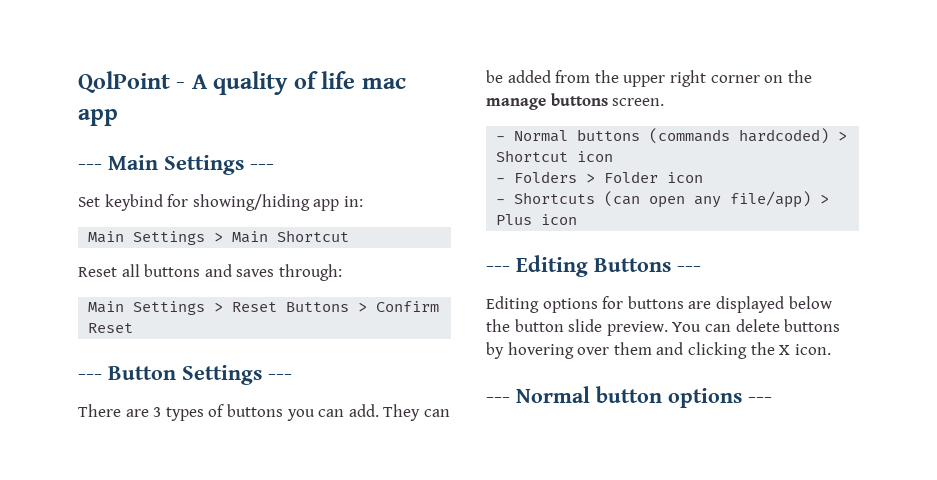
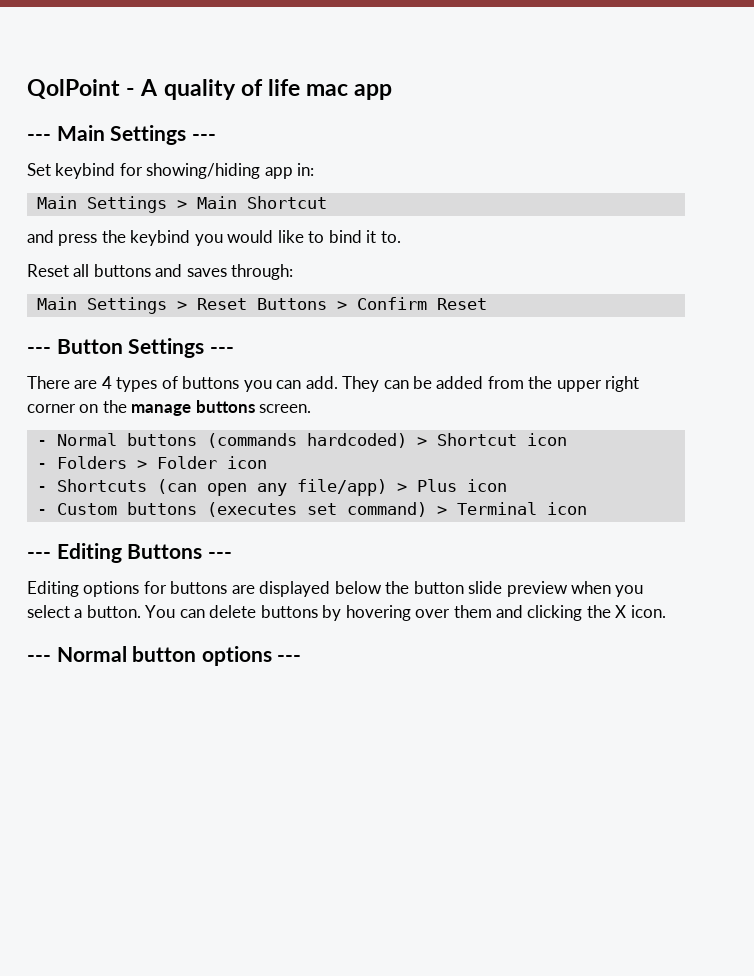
+ and press the keybind you would like to bind it to.
- There are 3 types of buttons you can add.
+ There are 4 types of buttons you can add.
+ - Custom buttons (executes set command) > Terminal icon
- Editing options for buttons are displayed below the button slide preview.
+ Editing options for buttons are displayed below the button slide preview when you select a button.

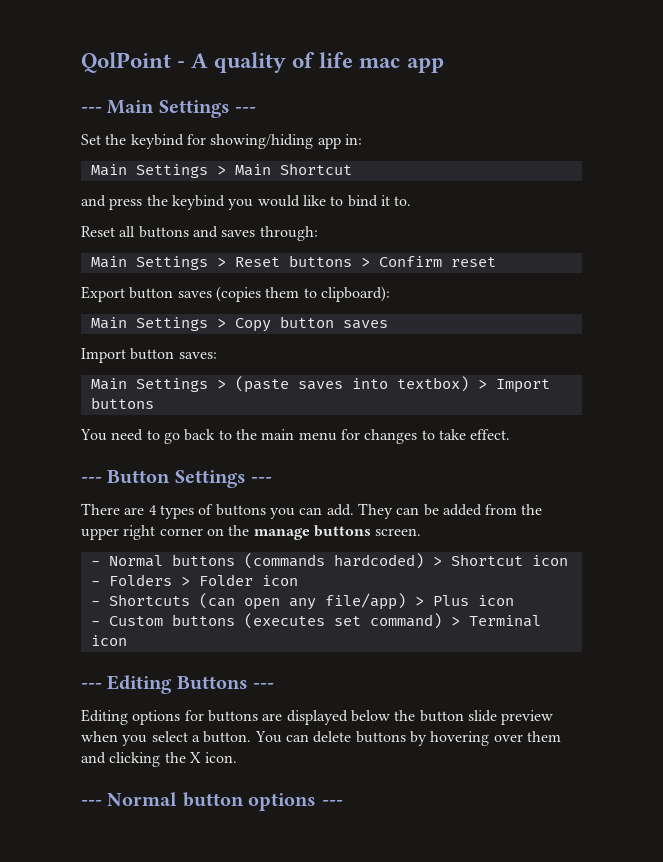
- Set keybind for showing/hiding app in:
+ Set the keybind for showing/hiding app in:
- Main Settings > Reset Buttons > Confirm Reset
+ Main Settings > Reset buttons > Confirm reset
+ Export button saves (copies them to clipboard):
+ Main Settings > Copy button saves
+ Import button saves:
+ Main Settings > (paste saves into textbox) > Import buttons
+ You need to go back to the main menu for changes to take effect.

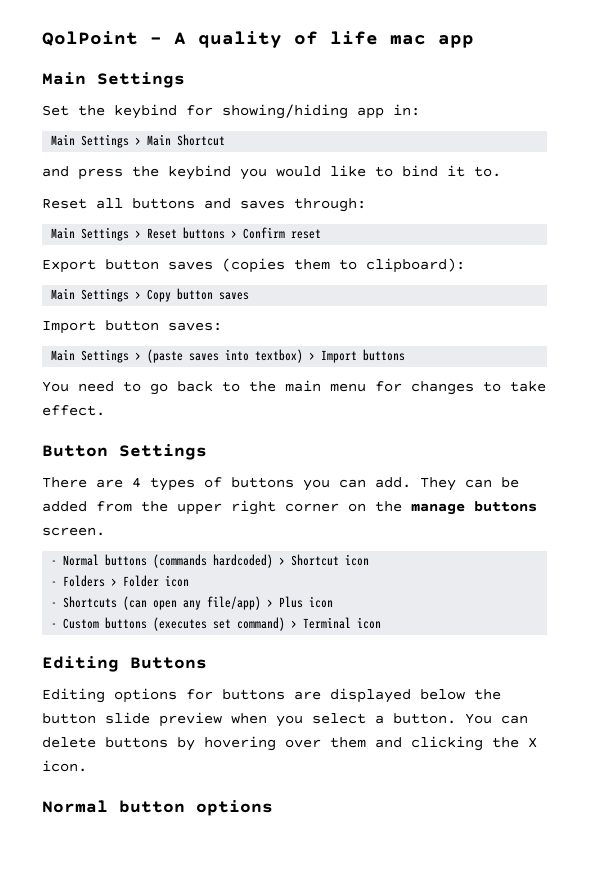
  QolPoint - A quality of life mac app
- --- Main Settings ---
+ Main Settings
- --- Button Settings ---
+ Button Settings
- --- Editing Buttons ---
+ Editing Buttons
- --- Normal button options ---
+ Normal button options

